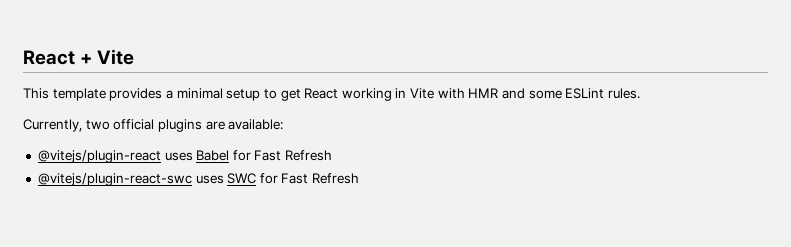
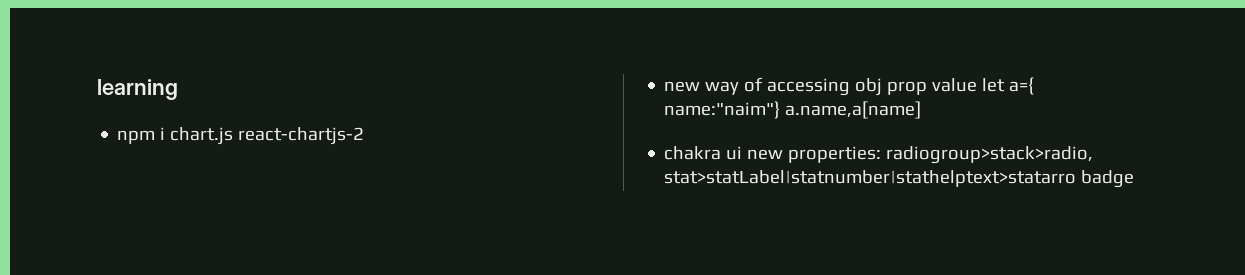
- React + Vite
- This template provides a minimal setup to get React working in Vite with HMR and some ESLint rules.
- Currently, two official plugins are available:
- @vitejs/plugin-react uses Babel for Fast Refresh
- @vitejs/plugin-react-swc uses SWC for Fast Refresh
+ learning
+ npm i chart.js react-chartjs-2
+ new way of accessing obj prop value let a={ name:"naim"} a.name,a[name]
+ chakra ui new properties: radiogroup>stack>radio, stat>statLabel|statnumber|stathelptext>statarro badge

